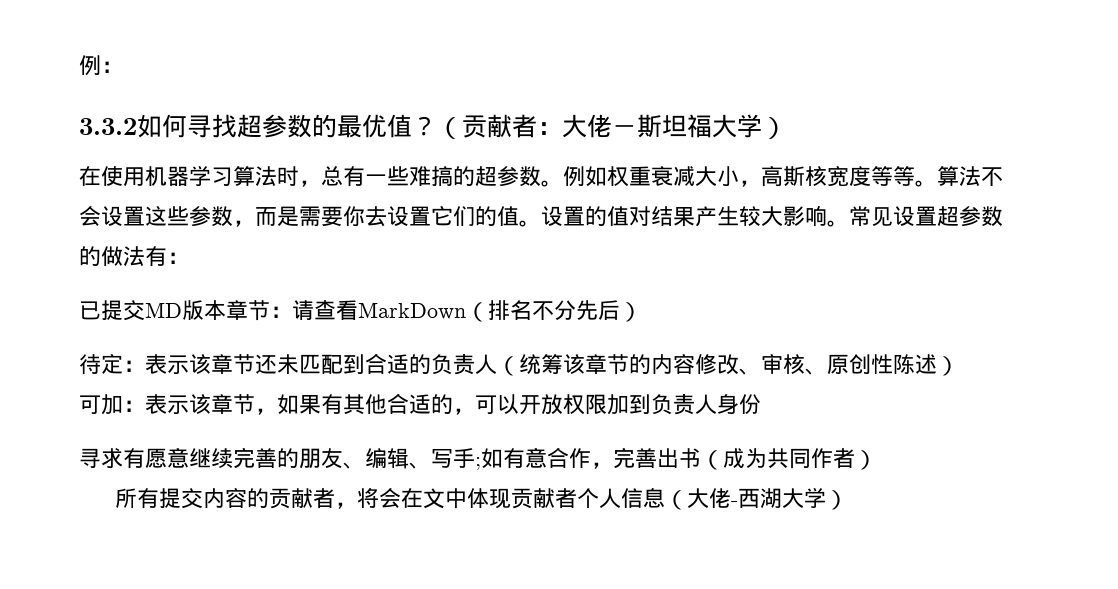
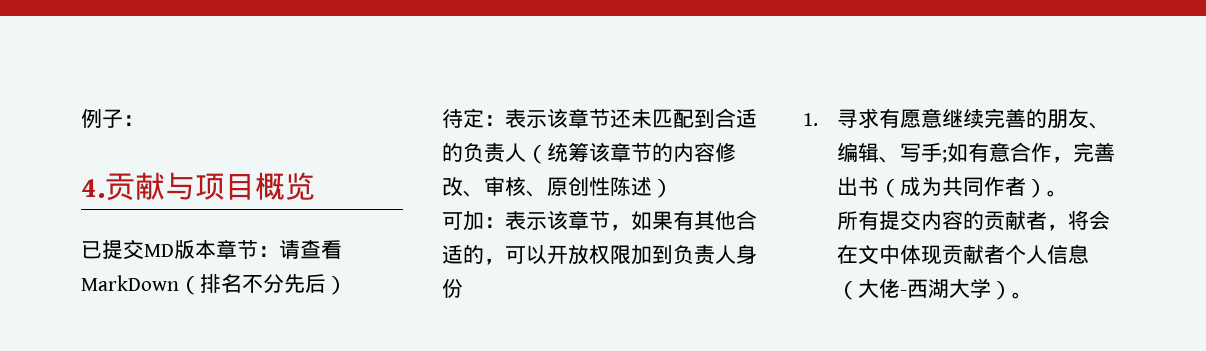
- 例：
- 3.3.2如何寻找超参数的最优值？（贡献者：大佬－斯坦福大学）
- 在使用机器学习算法时，总有一些难搞的超参数。例如权重衰减大小，高斯核宽度等等。算法不会设置这些参数，而是需要你去设置它们的值。设置的值对结果产生较大影响。常见设置超参数的做法有：
+ 例子：
+ 4.贡献与项目概览
- 寻求有愿意继续完善的朋友、编辑、写手;如有意合作，完善出书（成为共同作者）
+ 1.寻求有愿意继续完善的朋友、编辑、写手;如有意合作，完善出书（成为共同作者）。
- 所有提交内容的贡献者，将会在文中体现贡献者个人信息（大佬-西湖大学）
+ 所有提交内容的贡献者，将会在文中体现贡献者个人信息（大佬-西湖大学）。

